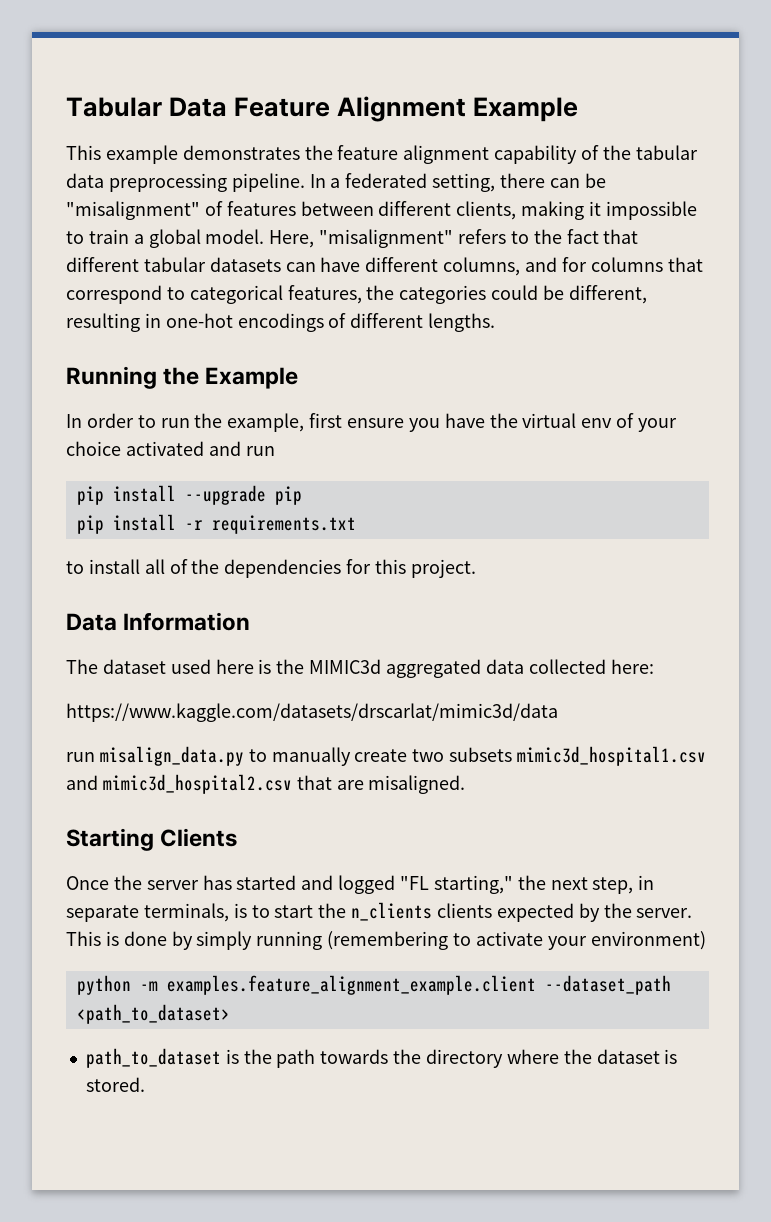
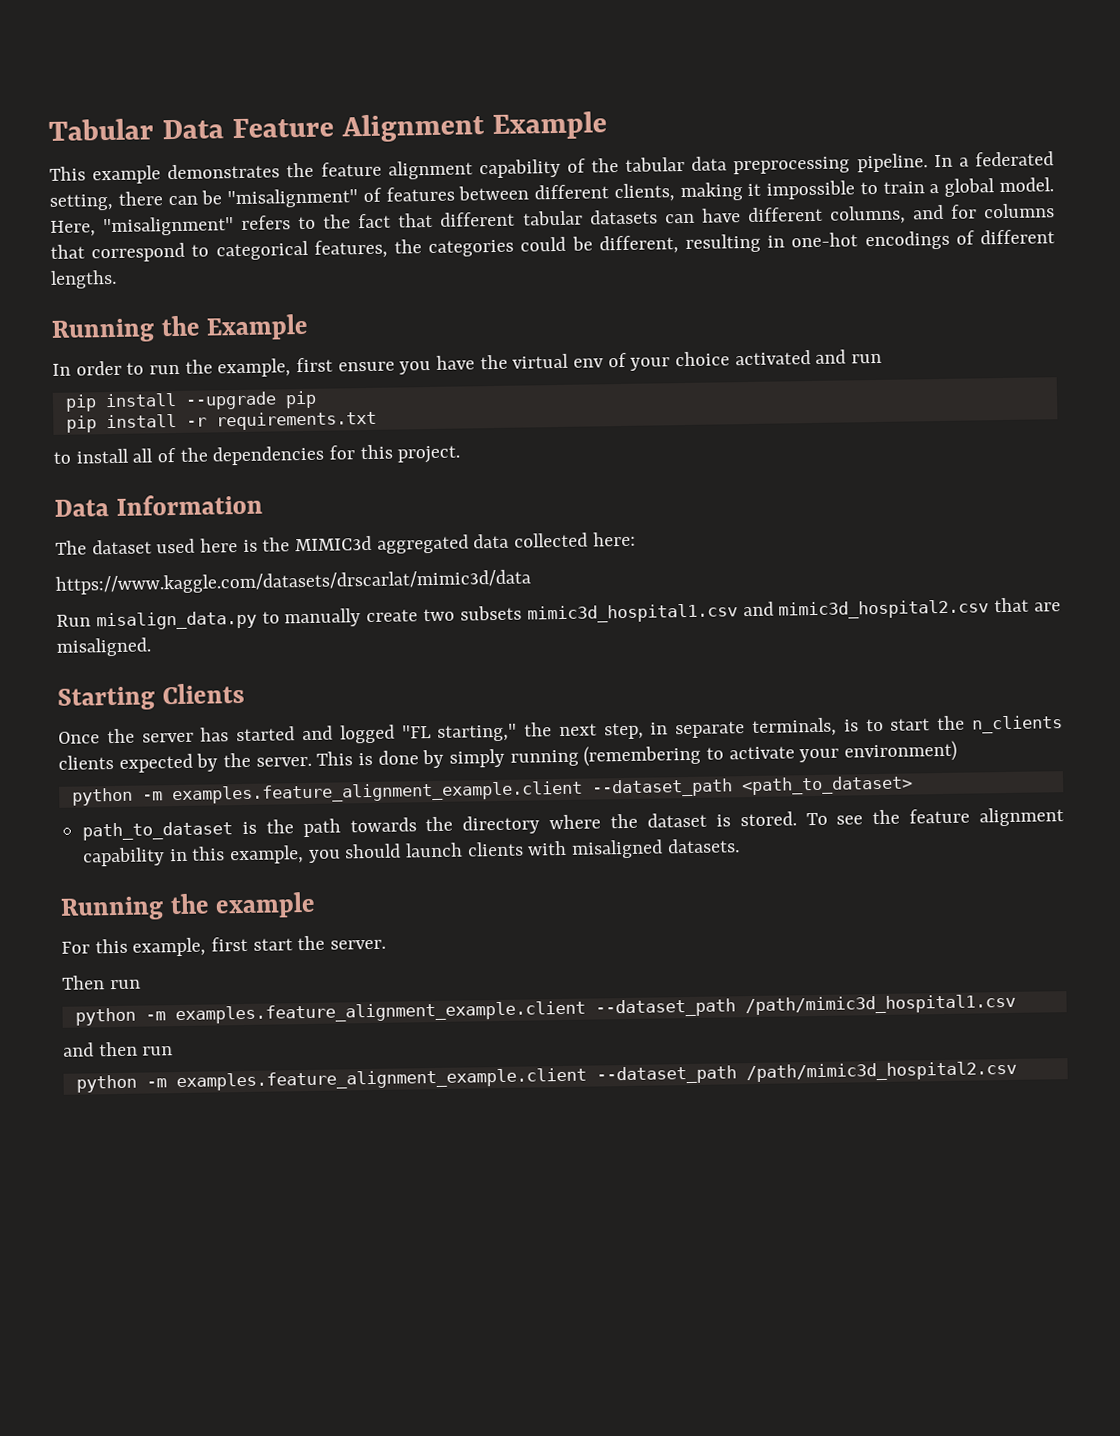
- run misalign_data.py to manually create two subsets mimic3d_hospital1.csv and mimic3d_hospital2.csv that are misaligned.
+ Run misalign_data.py to manually create two subsets mimic3d_hospital1.csv and mimic3d_hospital2.csv that are misaligned.
+ To see the feature alignment capability in this example, you should launch clients with misaligned datasets.
+ Running the example
+ For this example, first start the server.
+ Then run
+ python -m examples.feature_alignment_example.client --dataset_path /path/mimic3d_hospital1.csv
+ and then run
+ python -m examples.feature_alignment_example.client --dataset_path /path/mimic3d_hospital2.csv

